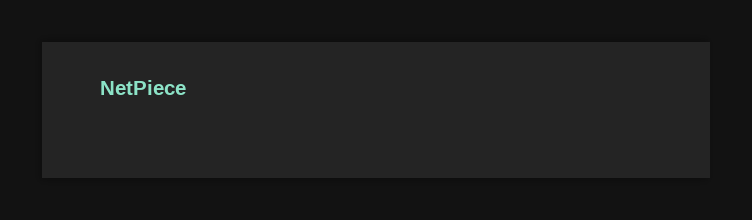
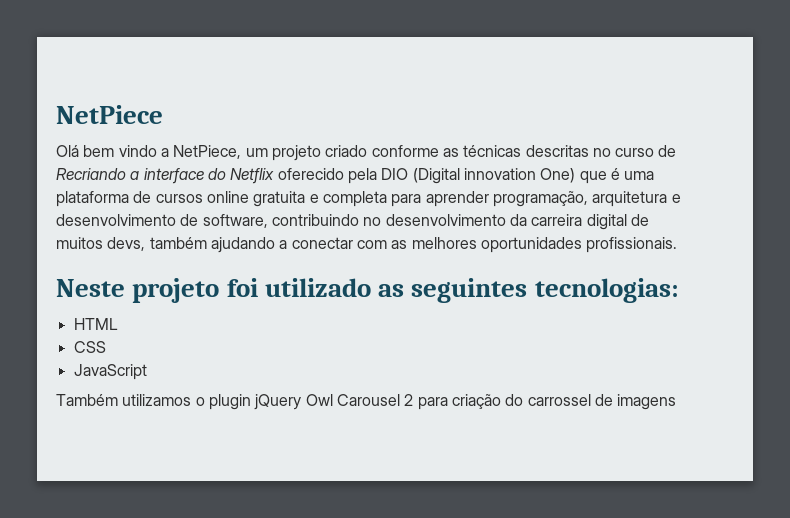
+ Olá bem vindo a NetPiece, um projeto criado conforme as técnicas descritas no curso de Recriando a interface do Netflix oferecido pela DIO (Digital innovation One) que é uma plataforma de cursos online gratuita e completa para aprender programação, arquitetura e desenvolvimento de software, contribuindo no desenvolvimento da carreira digital de muitos devs, também ajudando a conectar com as melhores oportunidades profissionais.
+ Neste projeto foi utilizado as seguintes tecnologias:
+ HTML
+ CSS
+ JavaScript
+ Também utilizamos o plugin jQuery Owl Carousel 2 para criação do carrossel de imagens

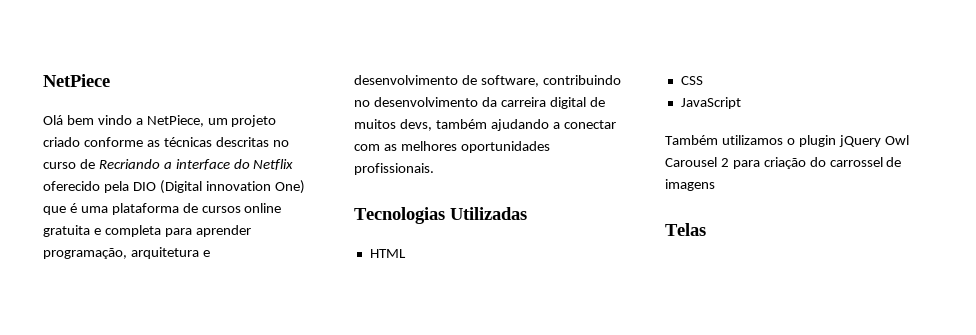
- Neste projeto foi utilizado as seguintes tecnologias:
+ Tecnologias Utilizadas
+ Telas

